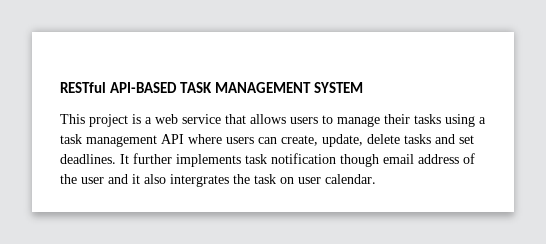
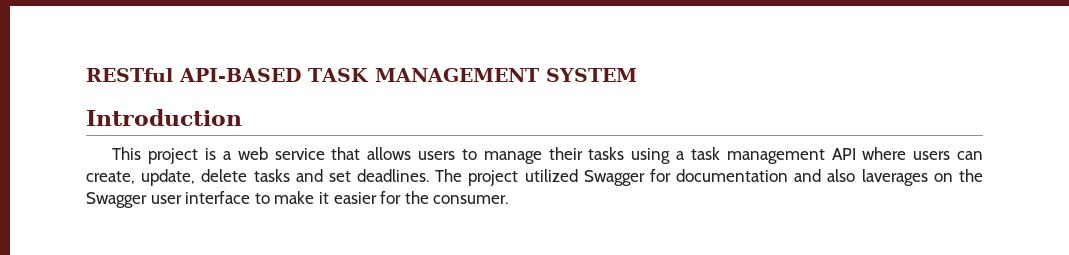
+ Introduction
- It further implements task notification though email address of the user and it also intergrates the task on user calendar.
+ The project utilized Swagger for documentation and also laverages on the Swagger user interface to make it easier for the consumer.

